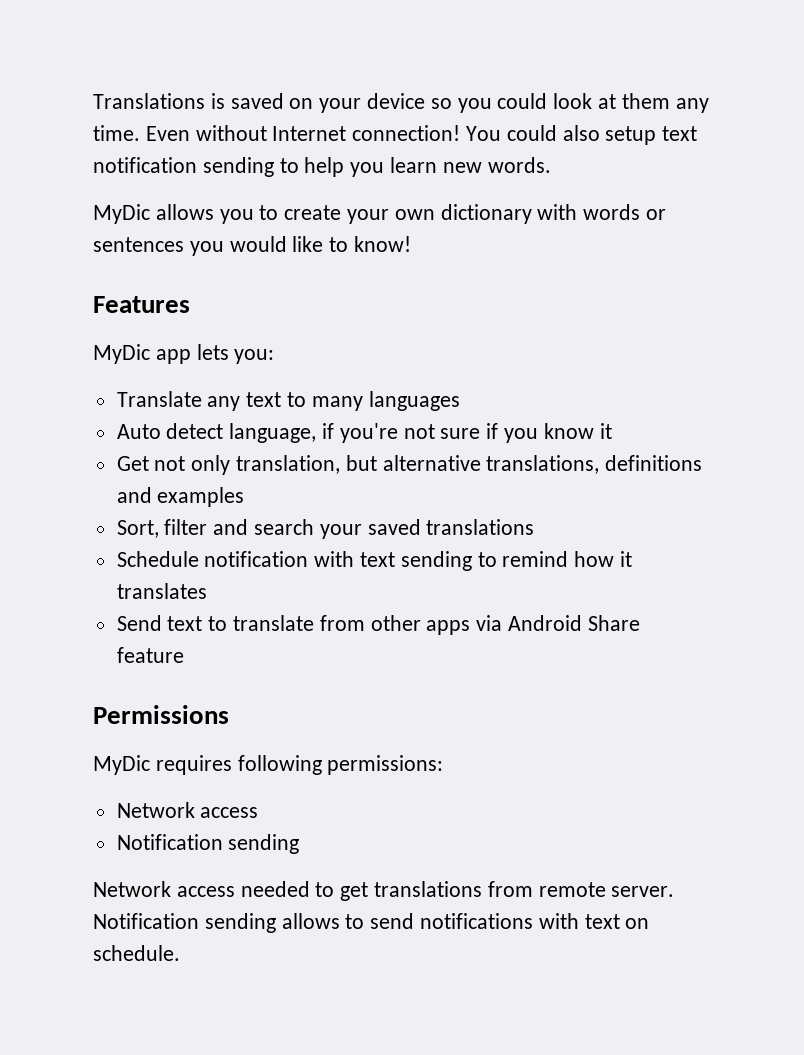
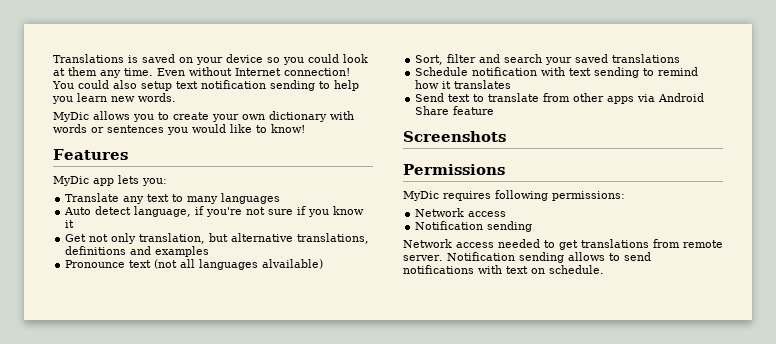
+ Pronounce text (not all languages alvailable)
+ Screenshots

